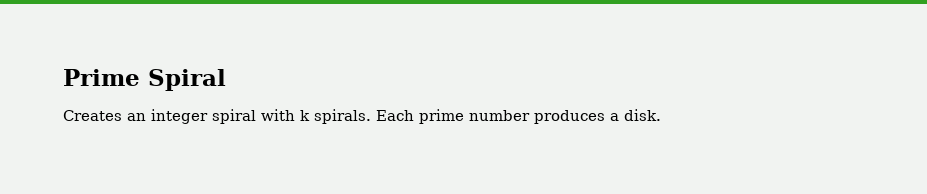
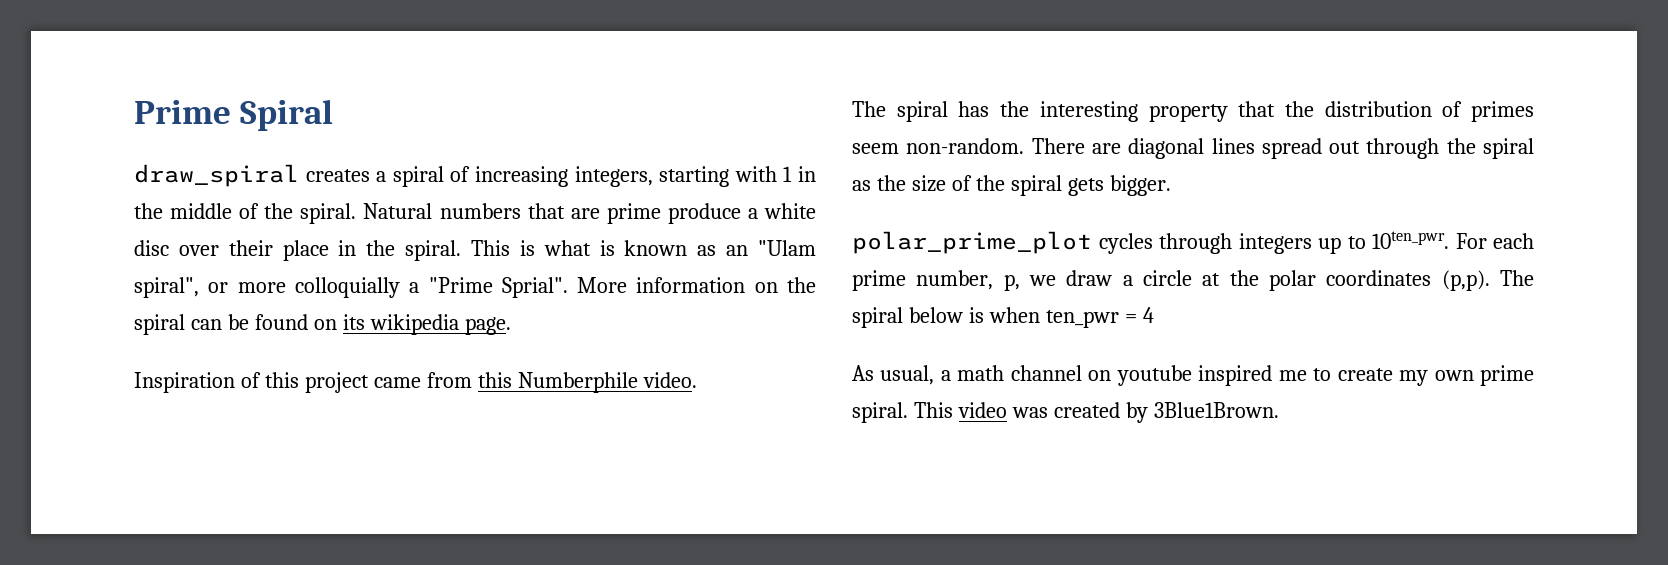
- Creates an integer spiral with k spirals. Each prime number produces a disk.
+ draw_spiral creates a spiral of increasing integers, starting with 1 in the middle of the spiral. Natural numbers that are prime produce a white disc over their place in the spiral. This is what is known as an "Ulam spiral", or more colloquially a "Prime Sprial". More information on the spiral can be found on its wikipedia page.
+ Inspiration of this project came from this Numberphile video.
+ The spiral has the interesting property that the distribution of primes seem non-random. There are diagonal lines spread out through the spiral as the size of the spiral gets bigger.
+ polar_prime_plot cycles through integers up to 10ten_pwr. For each prime number, p, we draw a circle at the polar coordinates (p,p). The spiral below is when ten_pwr = 4
+ As usual, a math channel on youtube inspired me to create my own prime spiral. This video was created by 3Blue1Brown.

